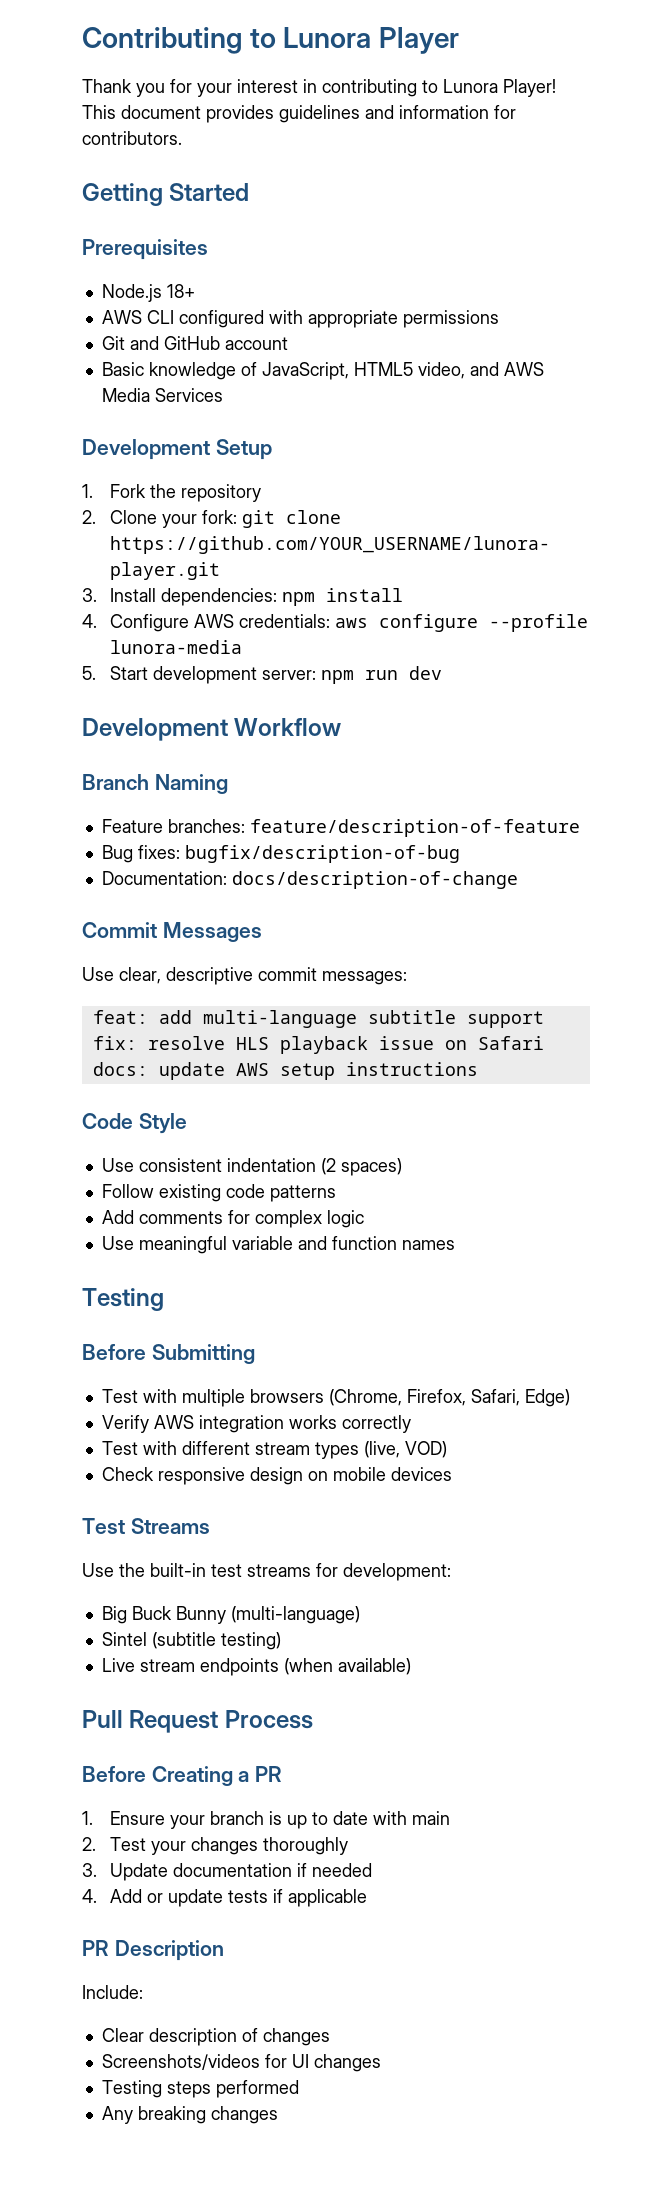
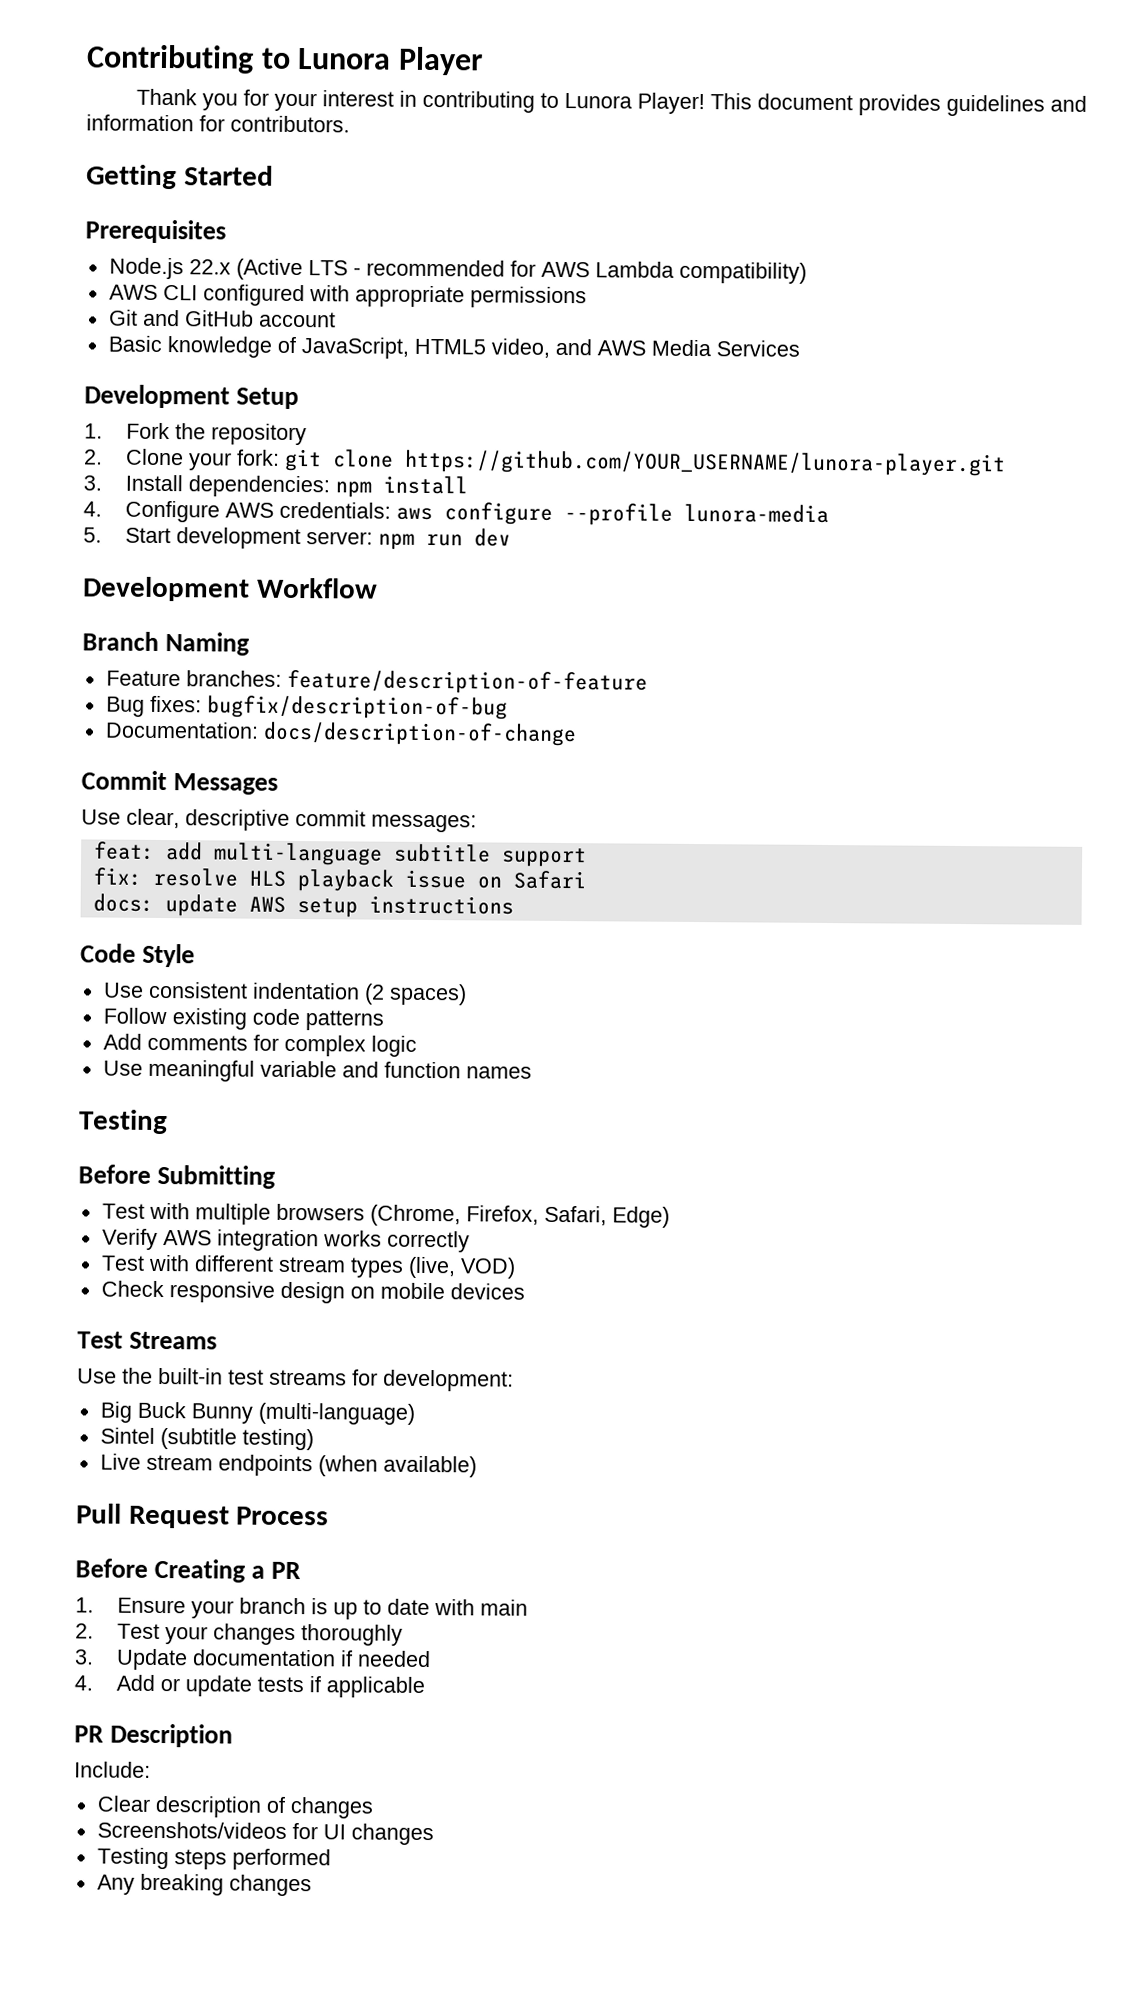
- Node.js 18+
+ Node.js 22.x (Active LTS - recommended for AWS Lambda compatibility)

